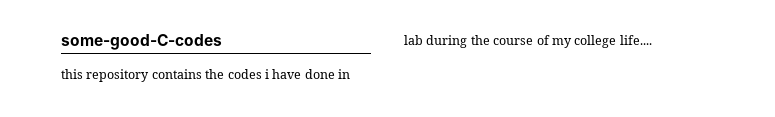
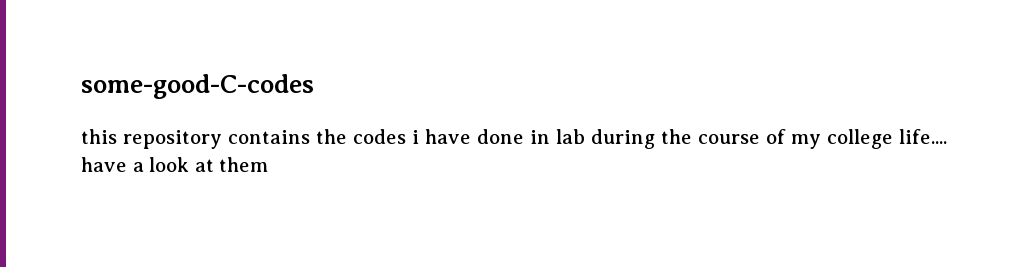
- this repository contains the codes i have done in lab during the course of my college life....
+ this repository contains the codes i have done in lab during the course of my college life.... have a look at them

